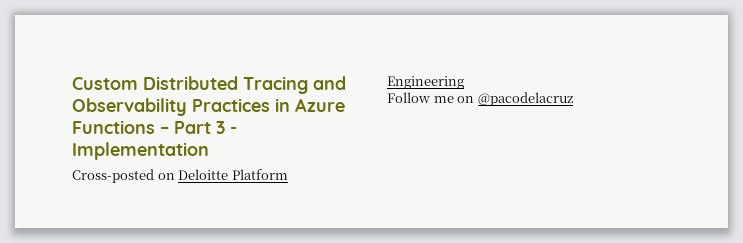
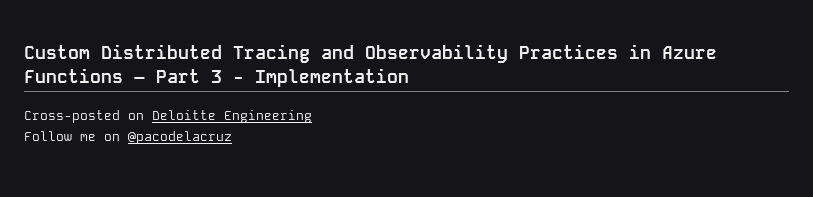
- Cross-posted on Deloitte Platform Engineering
+ Cross-posted on Deloitte Engineering

